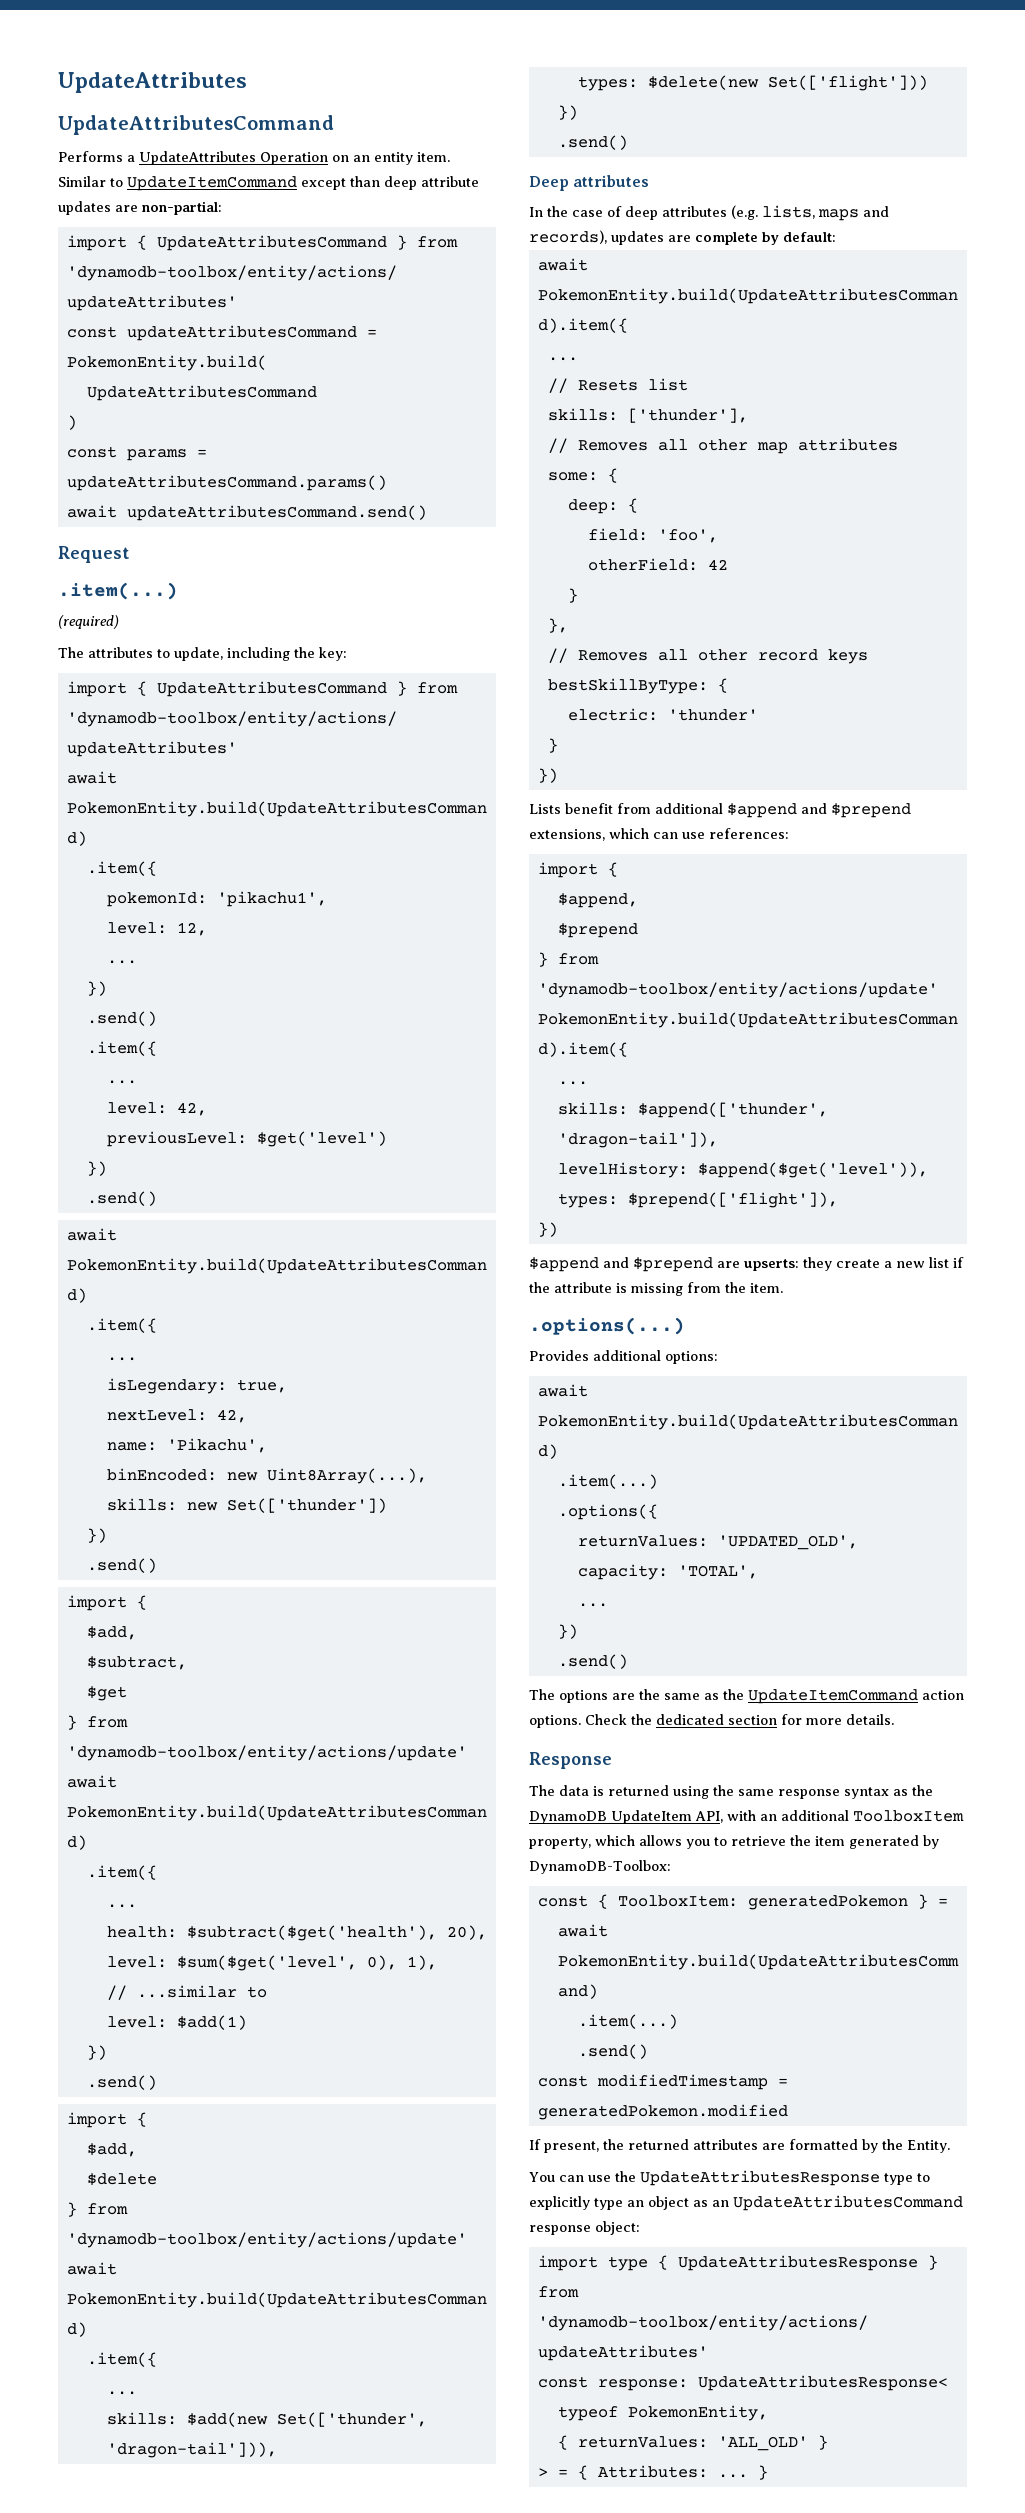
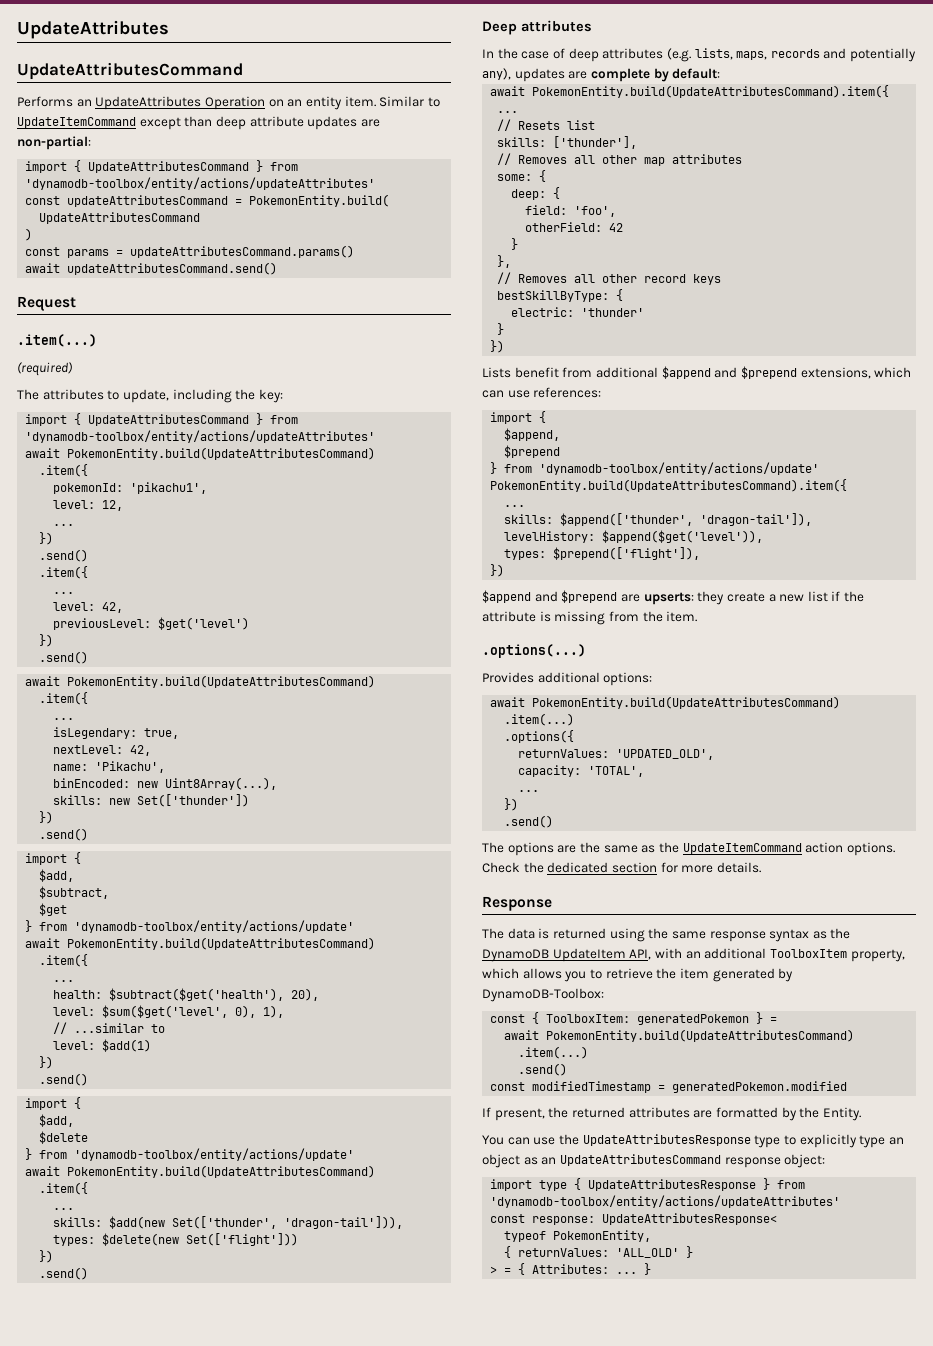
- Performs a UpdateAttributes Operation on an entity item.
+ Performs an UpdateAttributes Operation on an entity item.
- In the case of deep attributes (e.g. lists, maps and records), updates are complete by default:
+ In the case of deep attributes (e.g. lists, maps, records and potentially any), updates are complete by default:

